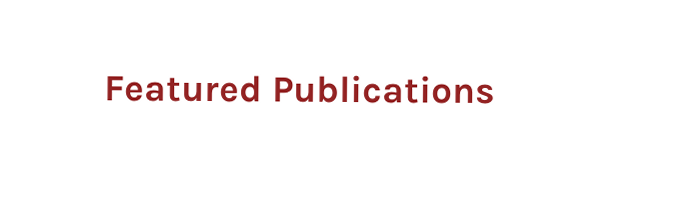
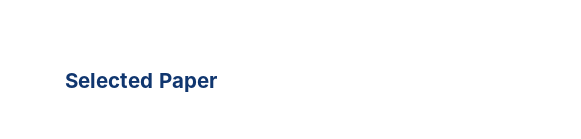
- Featured Publications
+ Selected Paper

